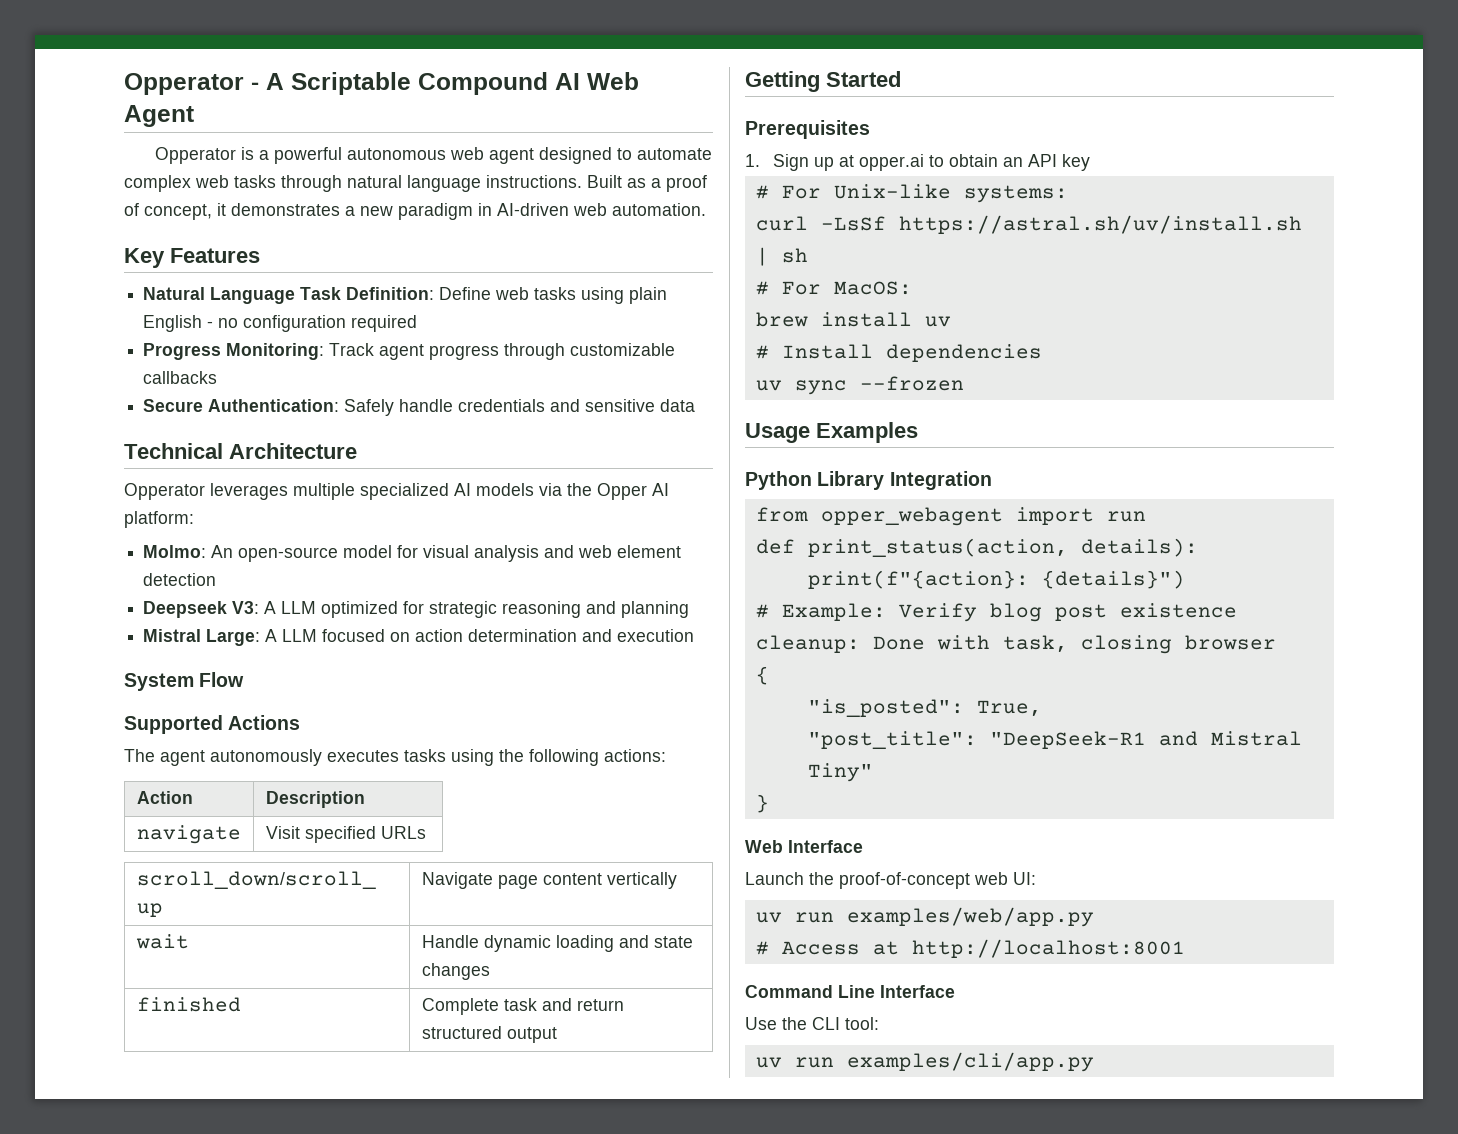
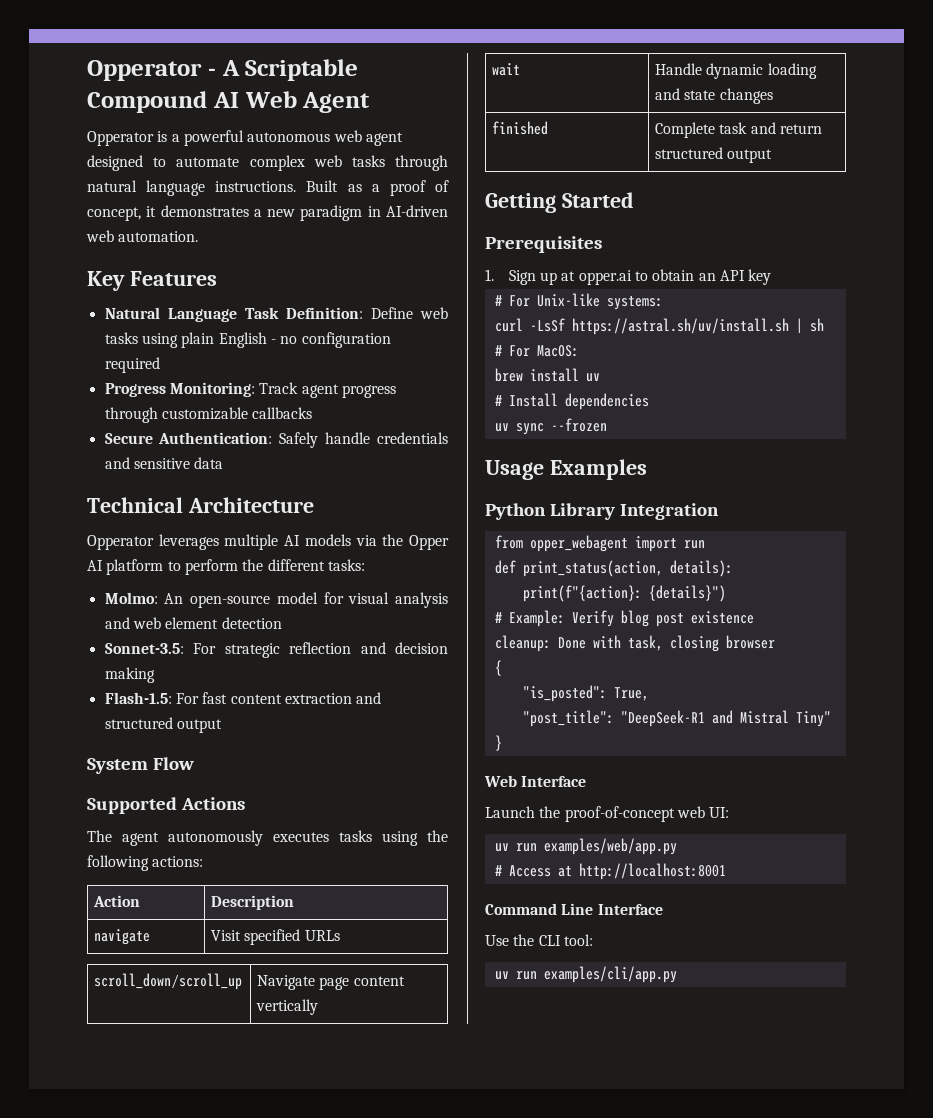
- Opperator leverages multiple specialized AI models via the Opper AI platform:
+ Opperator leverages multiple AI models via the Opper AI platform to perform the different tasks:
- Deepseek V3: A LLM optimized for strategic reasoning and planning
- Mistral Large: A LLM focused on action determination and execution
+ Sonnet-3.5: For strategic reflection and decision making
+ Flash-1.5: For fast content extraction and structured output

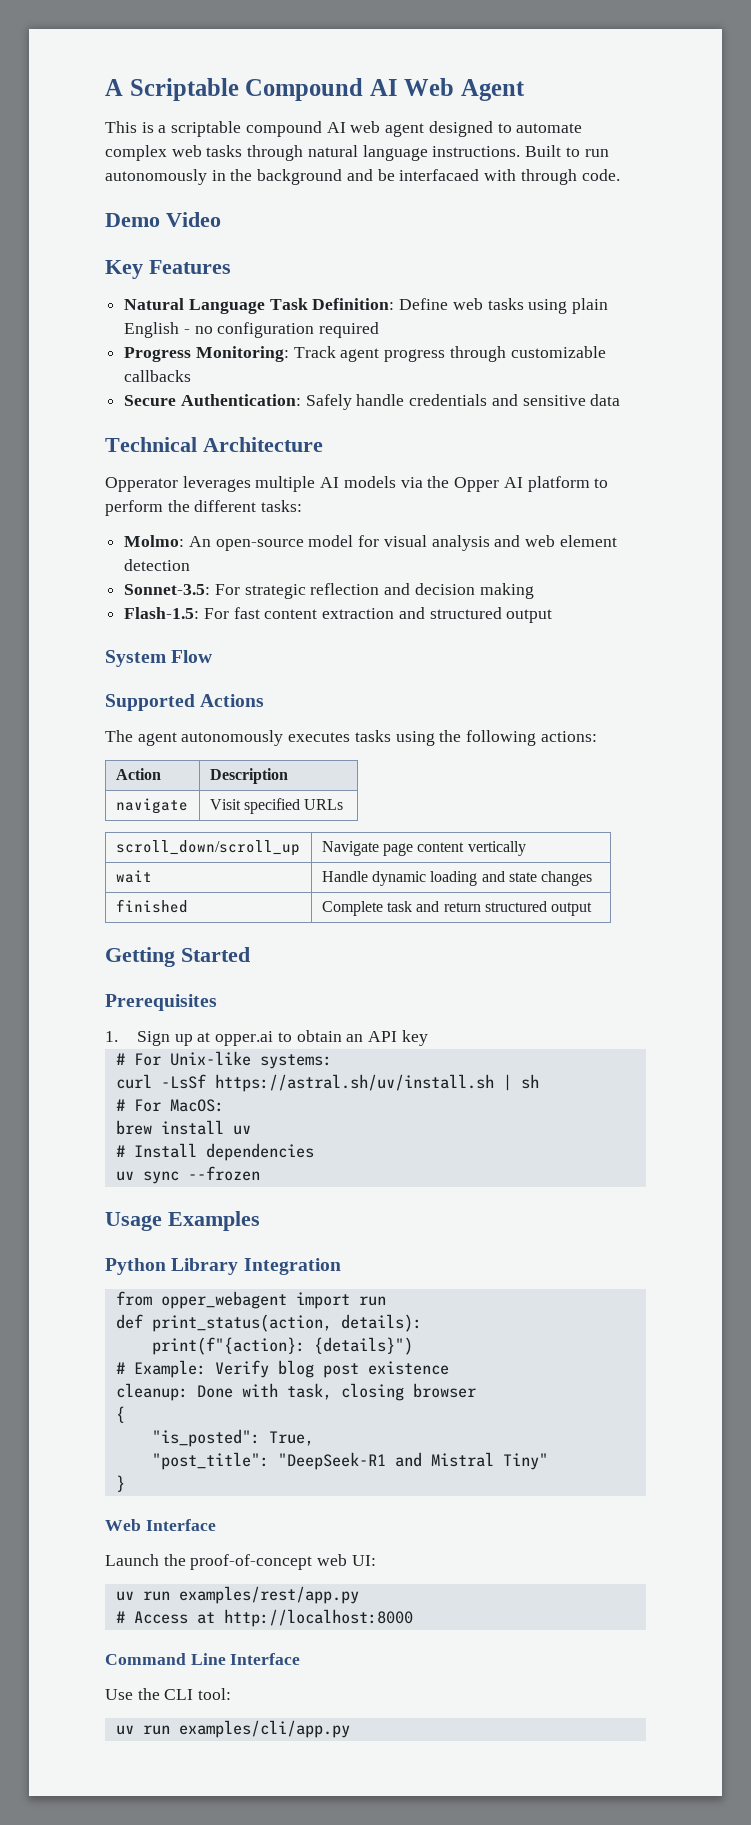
- Opperator - A Scriptable Compound AI Web Agent
+ A Scriptable Compound AI Web Agent
- Opperator is a powerful autonomous web agent designed to automate complex web tasks through natural language instructions.
+ This is a scriptable compound AI web agent designed to automate complex web tasks through natural language instructions.
- Built as a proof of concept, it demonstrates a new paradigm in AI-driven web automation.
+ Built to run autonomously in the background and be interfacaed with through code.
+ Demo Video
- uv run examples/web/app.py
+ uv run examples/rest/app.py
- # Access at http://localhost:8001
+ # Access at http://localhost:8000

